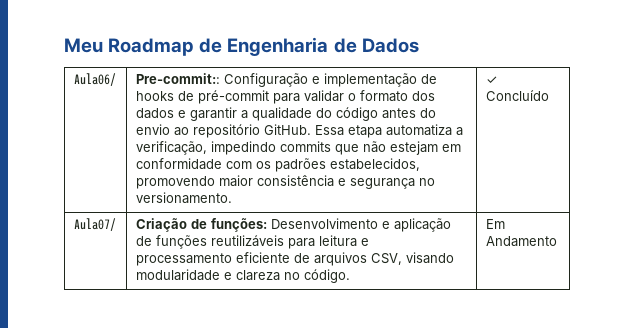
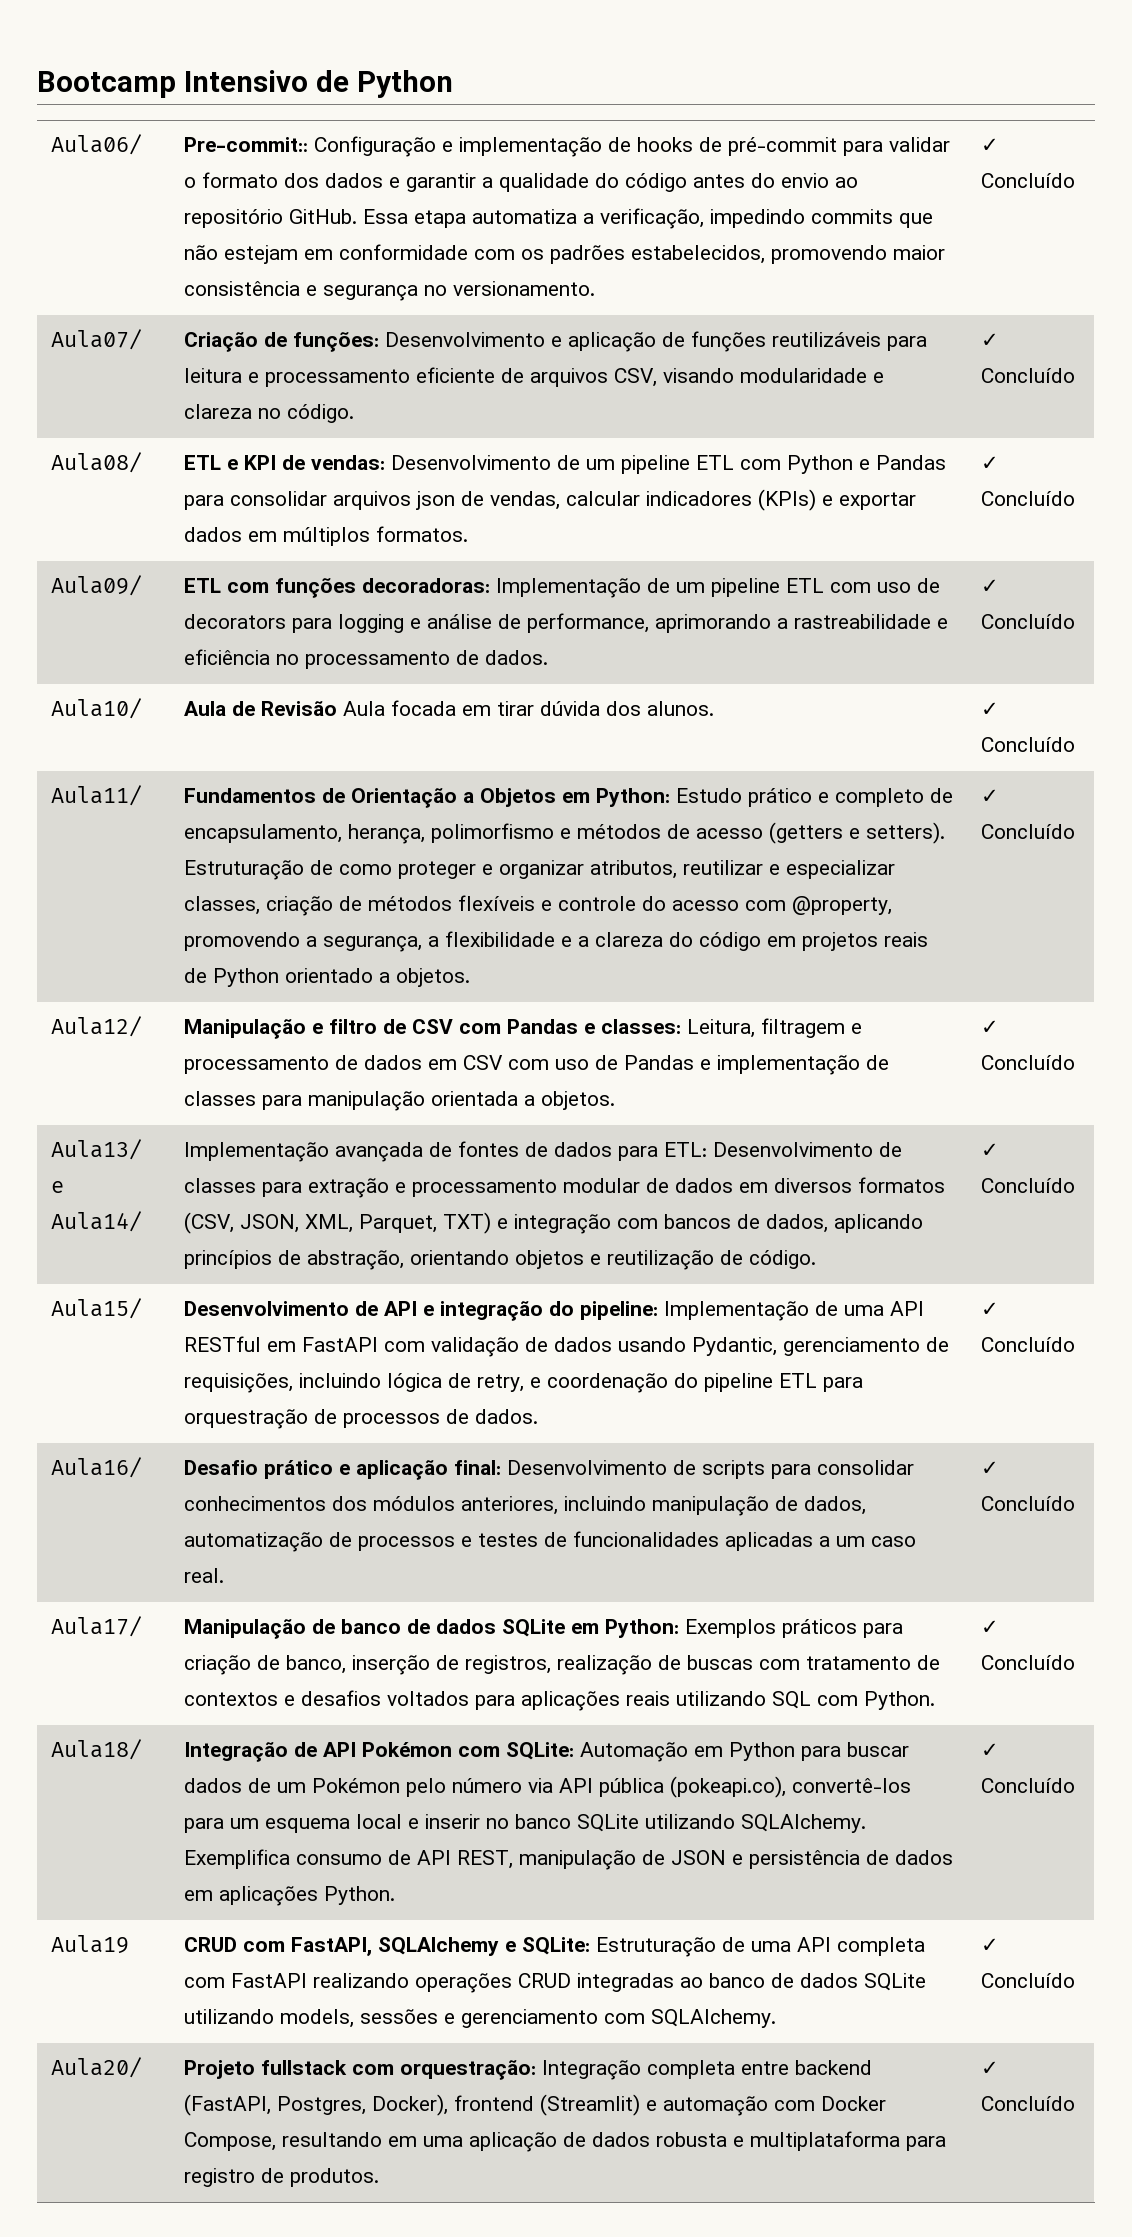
- Meu Roadmap de Engenharia de Dados
+ Bootcamp Intensivo de Python
- Aula07/ | Criação de funções: Desenvolvimento e aplicação de funções reutilizáveis para leitura e processamento eficiente de arquivos CSV, visando modularidade e clareza no código. | Em Andamento
+ Aula07/ | Criação de funções: Desenvolvimento e aplicação de funções reutilizáveis para leitura e processamento eficiente de arquivos CSV, visando modularidade e clareza no código. | ✓ Concluído
+ Aula08/ | ETL e KPI de vendas: Desenvolvimento de um pipeline ETL com Python e Pandas para consolidar arquivos json de vendas, calcular indicadores (KPIs) e exportar dados em múltiplos formatos. | ✓ Concluído
+ Aula09/ | ETL com funções decoradoras: Implementação de um pipeline ETL com uso de decorators para logging e análise de performance, aprimorando a rastreabilidade e eficiência no processamento de dados. | ✓ Concluído
+ Aula10/ | Aula de Revisão Aula focada em tirar dúvida dos alunos. | ✓ Concluído
+ Aula11/ | Fundamentos de Orientação a Objetos em Python: Estudo prático e completo de encapsulamento, herança, polimorfismo e métodos de acesso (getters e setters). Estruturação de como proteger e organizar atributos, reutilizar e especializar classes, criação de métodos flexíveis e controle do acesso com @property, promovendo a segurança, a flexibilidade e a clareza do código em projetos reais de Python orientado a objetos. | ✓ Concluído
+ Aula12/ | Manipulação e filtro de CSV com Pandas e classes: Leitura, filtragem e processamento de dados em CSV com uso de Pandas e implementação de classes para manipulação orientada a objetos. | ✓ Concluído
+ Aula13/ e Aula14/ | Implementação avançada de fontes de dados para ETL: Desenvolvimento de classes para extração e processamento modular de dados em diversos formatos (CSV, JSON, XML, Parquet, TXT) e integração com bancos de dados, aplicando princípios de abstração, orientando objetos e reutilização de código. | ✓ Concluído
+ Aula15/ | Desenvolvimento de API e integração do pipeline: Implementação de uma API RESTful em FastAPI com validação de dados usando Pydantic, gerenciamento de requisições, incluindo lógica de retry, e coordenação do pipeline ETL para orquestração de processos de dados. | ✓ Concluído
+ Aula16/ | Desafio prático e aplicação final: Desenvolvimento de scripts para consolidar conhecimentos dos módulos anteriores, incluindo manipulação de dados, automatização de processos e testes de funcionalidades aplicadas a um caso real. | ✓ Concluído
+ Aula17/ | Manipulação de banco de dados SQLite em Python: Exemplos práticos para criação de banco, inserção de registros, realização de buscas com tratamento de contextos e desafios voltados para aplicações reais utilizando SQL com Python. | ✓ Concluído
+ Aula18/ | Integração de API Pokémon com SQLite: Automação em Python para buscar dados de um Pokémon pelo número via API pública (pokeapi.co), convertê-los para um esquema local e inserir no banco SQLite utilizando SQLAlchemy. Exemplifica consumo de API REST, manipulação de JSON e persistência de dados em aplicações Python. | ✓ Concluído
+ Aula19 | CRUD com FastAPI, SQLAlchemy e SQLite: Estruturação de uma API completa com FastAPI realizando operações CRUD integradas ao banco de dados SQLite utilizando models, sessões e gerenciamento com SQLAlchemy. | ✓ Concluído
+ Aula20/ | Projeto fullstack com orquestração: Integração completa entre backend (FastAPI, Postgres, Docker), frontend (Streamlit) e automação com Docker Compose, resultando em uma aplicação de dados robusta e multiplataforma para registro de produtos. | ✓ Concluído

